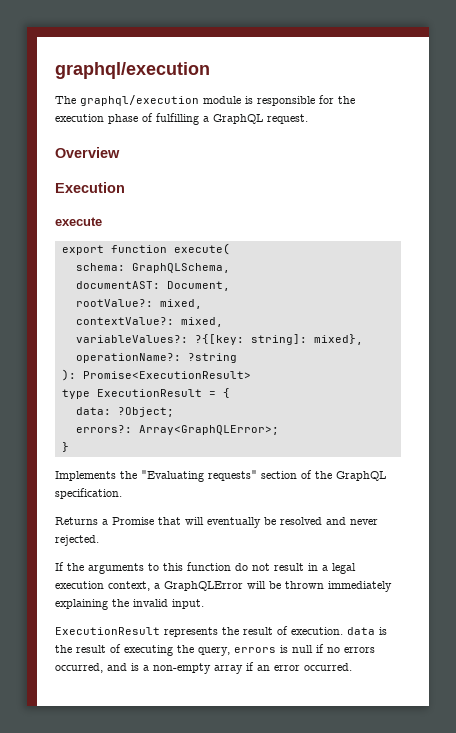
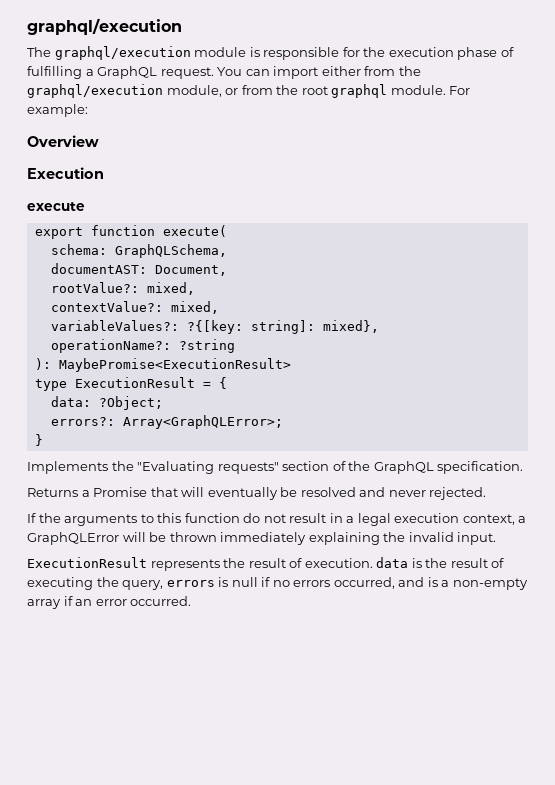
+ You can import either from the graphql/execution module, or from the root graphql module. For example:
- ): Promise<ExecutionResult>
+ ): MaybePromise<ExecutionResult>

